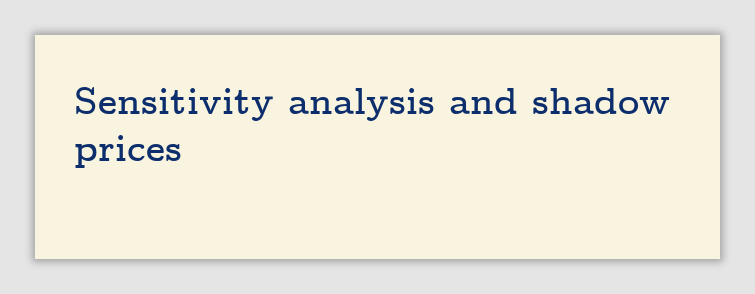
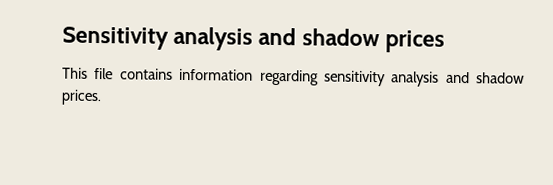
+ This file contains information regarding sensitivity analysis and shadow prices.

